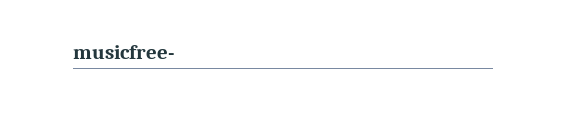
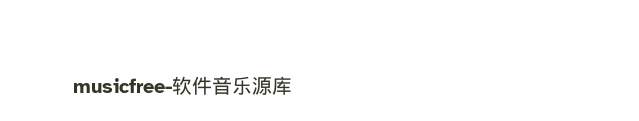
- musicfree-
+ musicfree-软件音乐源库

